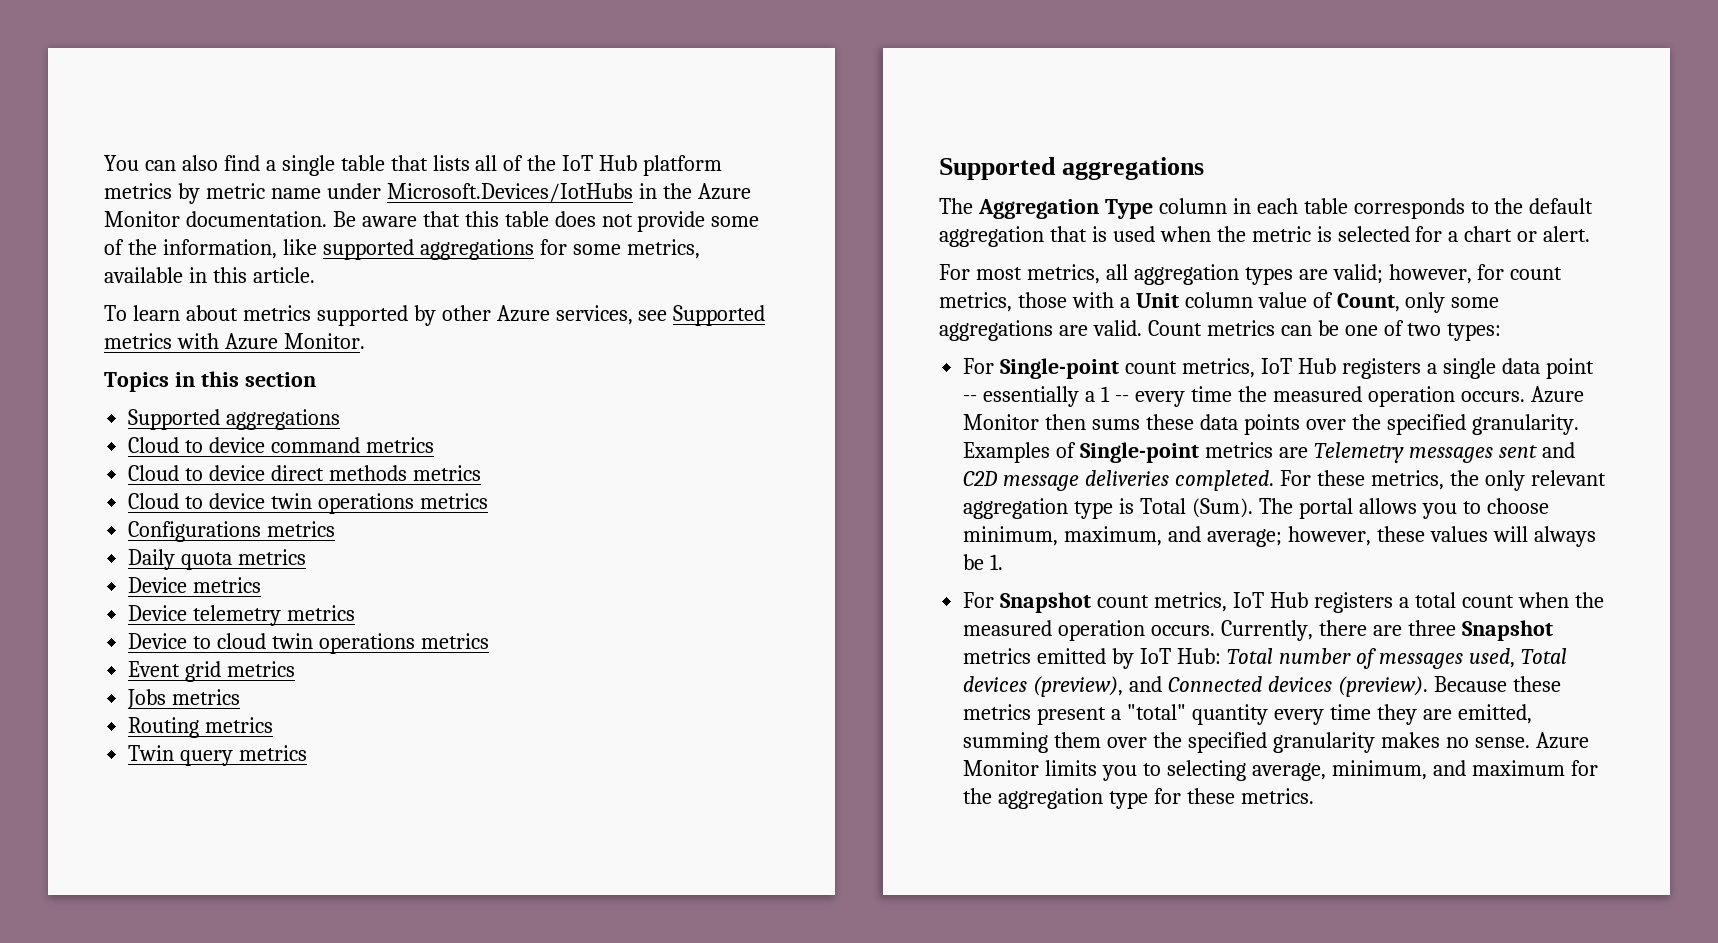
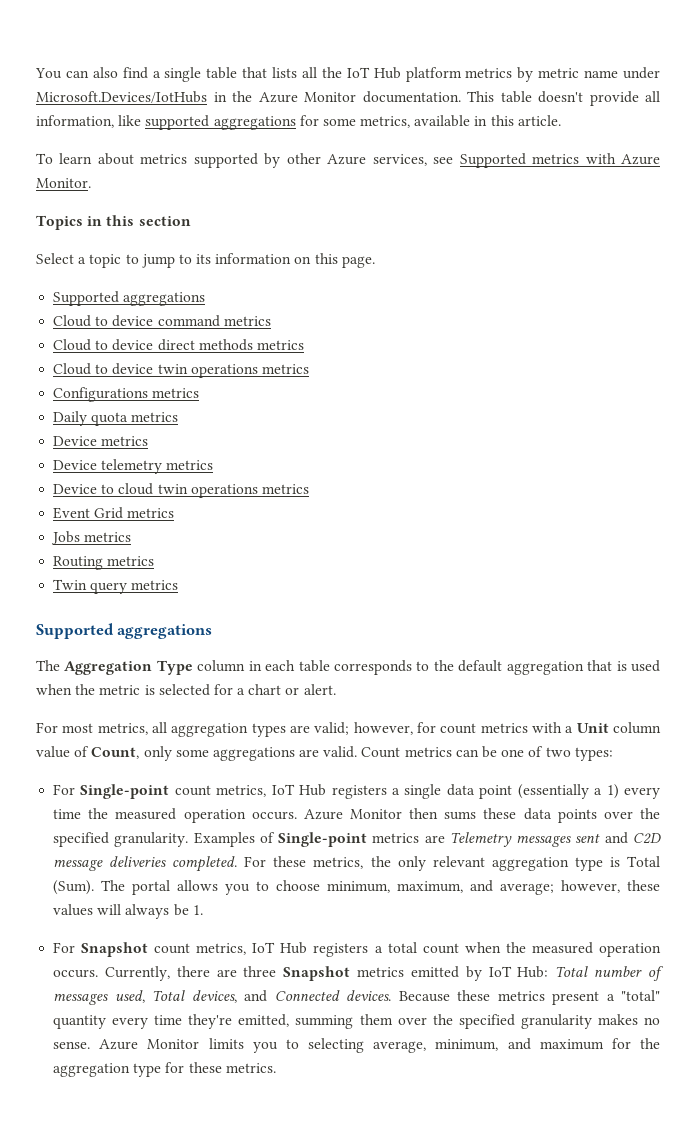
- You can also find a single table that lists all of the IoT Hub platform metrics by metric name under Microsoft.Devices/IotHubs in the Azure Monitor documentation.
+ You can also find a single table that lists all the IoT Hub platform metrics by metric name under Microsoft.Devices/IotHubs in the Azure Monitor documentation.
- Be aware that this table does not provide some of the information, like supported aggregations for some metrics, available in this article.
+ This table doesn't provide all information, like supported aggregations for some metrics, available in this article.
+ Select a topic to jump to its information on this page.
- Event grid metrics
+ Event Grid metrics
- For most metrics, all aggregation types are valid; however, for count metrics, those with a Unit column value of Count, only some aggregations are valid.
+ For most metrics, all aggregation types are valid; however, for count metrics with a Unit column value of Count, only some aggregations are valid.
- For Single-point count metrics, IoT Hub registers a single data point -- essentially a 1 -- every time the measured operation occurs.
+ For Single-point count metrics, IoT Hub registers a single data point (essentially a 1) every time the measured operation occurs.
- Currently, there are three Snapshot metrics emitted by IoT Hub: Total number of messages used, Total devices (preview), and Connected devices (preview).
+ Currently, there are three Snapshot metrics emitted by IoT Hub: Total number of messages used, Total devices, and Connected devices.
- Because these metrics present a "total" quantity every time they are emitted, summing them over the specified granularity makes no sense.
+ Because these metrics present a "total" quantity every time they're emitted, summing them over the specified granularity makes no sense.

